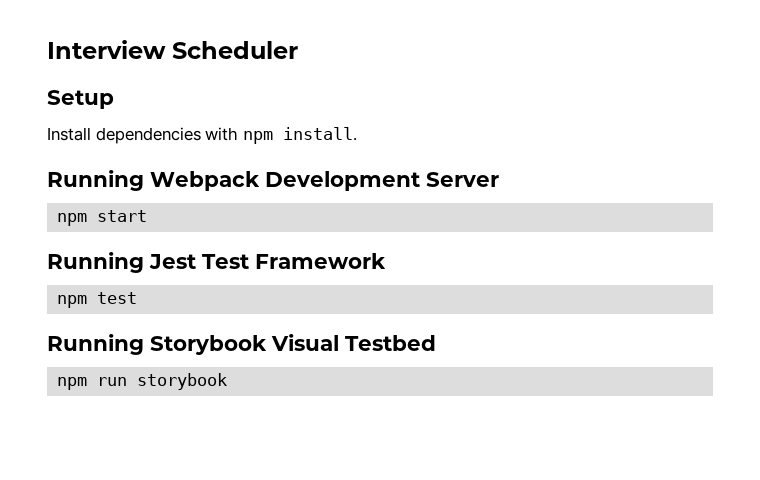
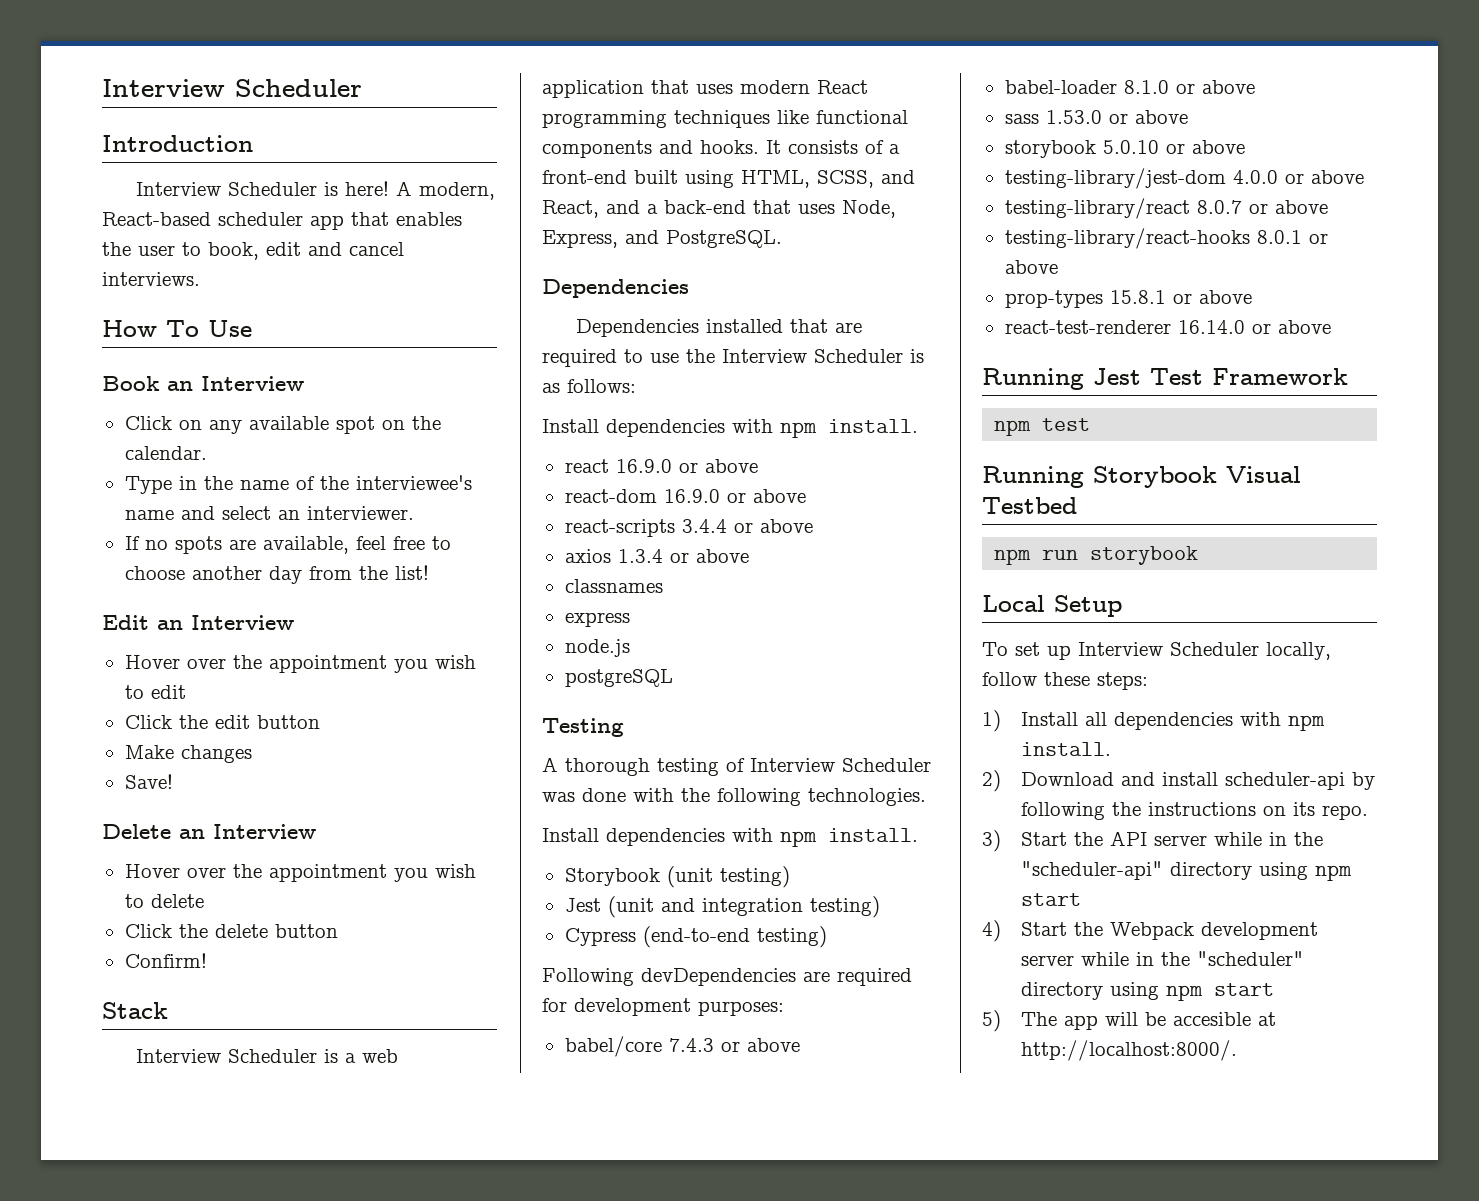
- Setup
+ Introduction
+ Interview Scheduler is here! A modern, React-based scheduler app that enables the user to book, edit and cancel interviews.
+ How To Use
+ Book an Interview
+ Click on any available spot on the calendar.
+ Type in the name of the interviewee's name and select an interviewer.
+ If no spots are available, feel free to choose another day from the list!
+ Edit an Interview
+ Hover over the appointment you wish to edit
+ Click the edit button
+ Make changes
+ Save!
+ Delete an Interview
+ Hover over the appointment you wish to delete
+ Click the delete button
+ Confirm!
+ Stack
+ Interview Scheduler is a web application that uses modern React programming techniques like functional components and hooks. It consists of a front-end built using HTML, SCSS, and React, and a back-end that uses Node, Express, and PostgreSQL.
+ Dependencies
+ Dependencies installed that are required to use the Interview Scheduler is as follows:
  Install dependencies with npm install.
- Running Webpack Development Server
- npm start
+ react 16.9.0 or above
+ react-dom 16.9.0 or above
+ react-scripts 3.4.4 or above
+ axios 1.3.4 or above
+ classnames
+ express
+ node.js
+ postgreSQL
+ Testing
+ A thorough testing of Interview Scheduler was done with the following technologies.
+ Install dependencies with npm install.
+ Storybook (unit testing)
+ Jest (unit and integration testing)
+ Cypress (end-to-end testing)
+ Following devDependencies are required for development purposes:
+ babel/core 7.4.3 or above
+ babel-loader 8.1.0 or above
+ sass 1.53.0 or above
+ storybook 5.0.10 or above
+ testing-library/jest-dom 4.0.0 or above
+ testing-library/react 8.0.7 or above
+ testing-library/react-hooks 8.0.1 or above
+ prop-types 15.8.1 or above
+ react-test-renderer 16.14.0 or above
+ Local Setup
+ To set up Interview Scheduler locally, follow these steps:
+ 1) Install all dependencies with npm install.
+ 2) Download and install scheduler-api by following the instructions on its repo.
+ 3) Start the API server while in the "scheduler-api" directory using npm start
+ 4) Start the Webpack development server while in the "scheduler" directory using npm start
+ 5) The app will be accesible at http://localhost:8000/.

